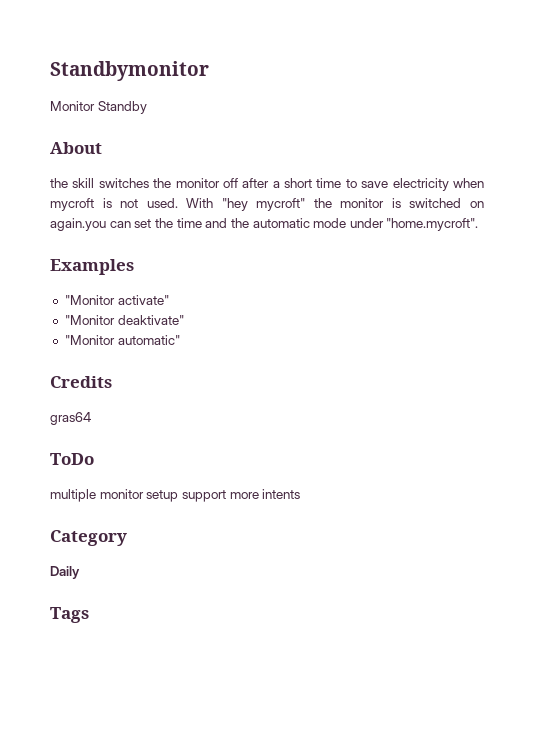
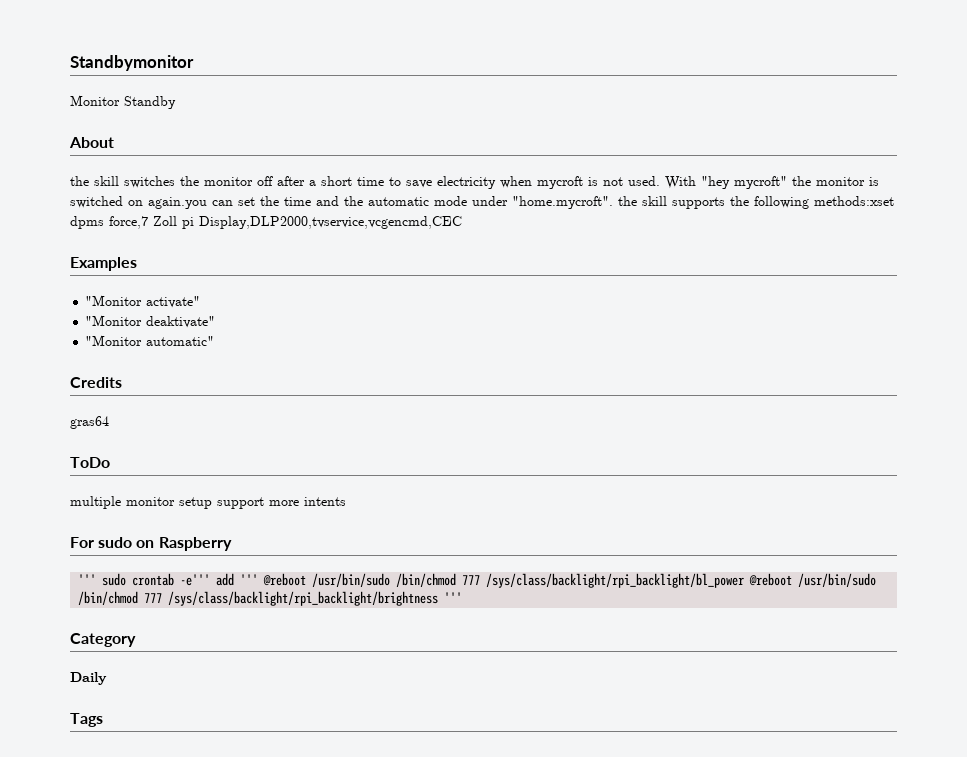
- With "hey mycroft" the monitor is switched on again.you can set the time and the automatic mode under "home.mycroft".
+ With "hey mycroft" the monitor is switched on again.you can set the time and the automatic mode under "home.mycroft". the skill supports the following methods:xset dpms force,7 Zoll pi Display,DLP2000,tvservice,vcgencmd,CEC
+ For sudo on Raspberry
+ ''' sudo crontab -e''' add ''' @reboot /usr/bin/sudo /bin/chmod 777 /sys/class/backlight/rpi_backlight/bl_power @reboot /usr/bin/sudo /bin/chmod 777 /sys/class/backlight/rpi_backlight/brightness '''

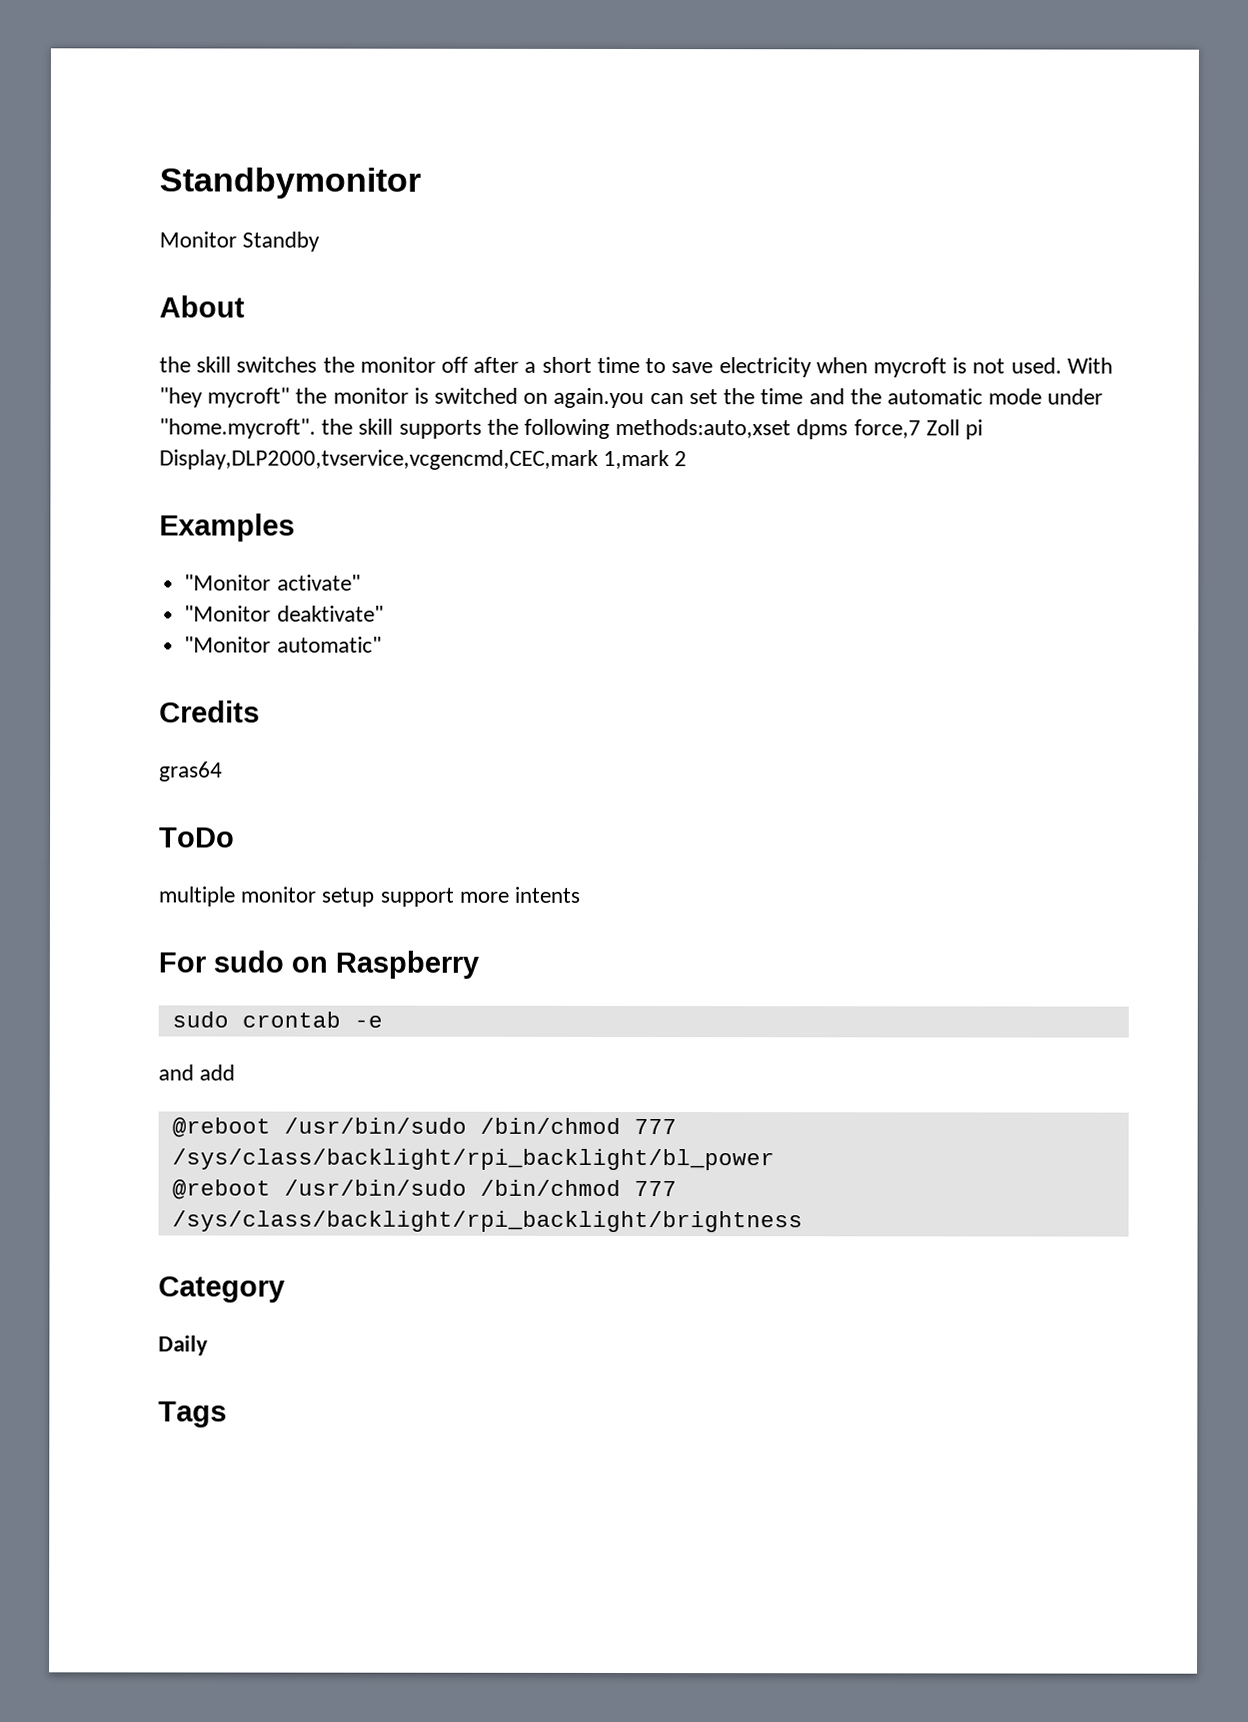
- With "hey mycroft" the monitor is switched on again.you can set the time and the automatic mode under "home.mycroft". the skill supports the following methods:xset dpms force,7 Zoll pi Display,DLP2000,tvservice,vcgencmd,CEC
+ With "hey mycroft" the monitor is switched on again.you can set the time and the automatic mode under "home.mycroft". the skill supports the following methods:auto,xset dpms force,7 Zoll pi Display,DLP2000,tvservice,vcgencmd,CEC,mark 1,mark 2
- ''' sudo crontab -e''' add ''' @reboot /usr/bin/sudo /bin/chmod 777 /sys/class/backlight/rpi_backlight/bl_power @reboot /usr/bin/sudo /bin/chmod 777 /sys/class/backlight/rpi_backlight/brightness '''
+ sudo crontab -e
+ and add
+ @reboot /usr/bin/sudo /bin/chmod 777 /sys/class/backlight/rpi_backlight/bl_power
+ @reboot /usr/bin/sudo /bin/chmod 777 /sys/class/backlight/rpi_backlight/brightness

